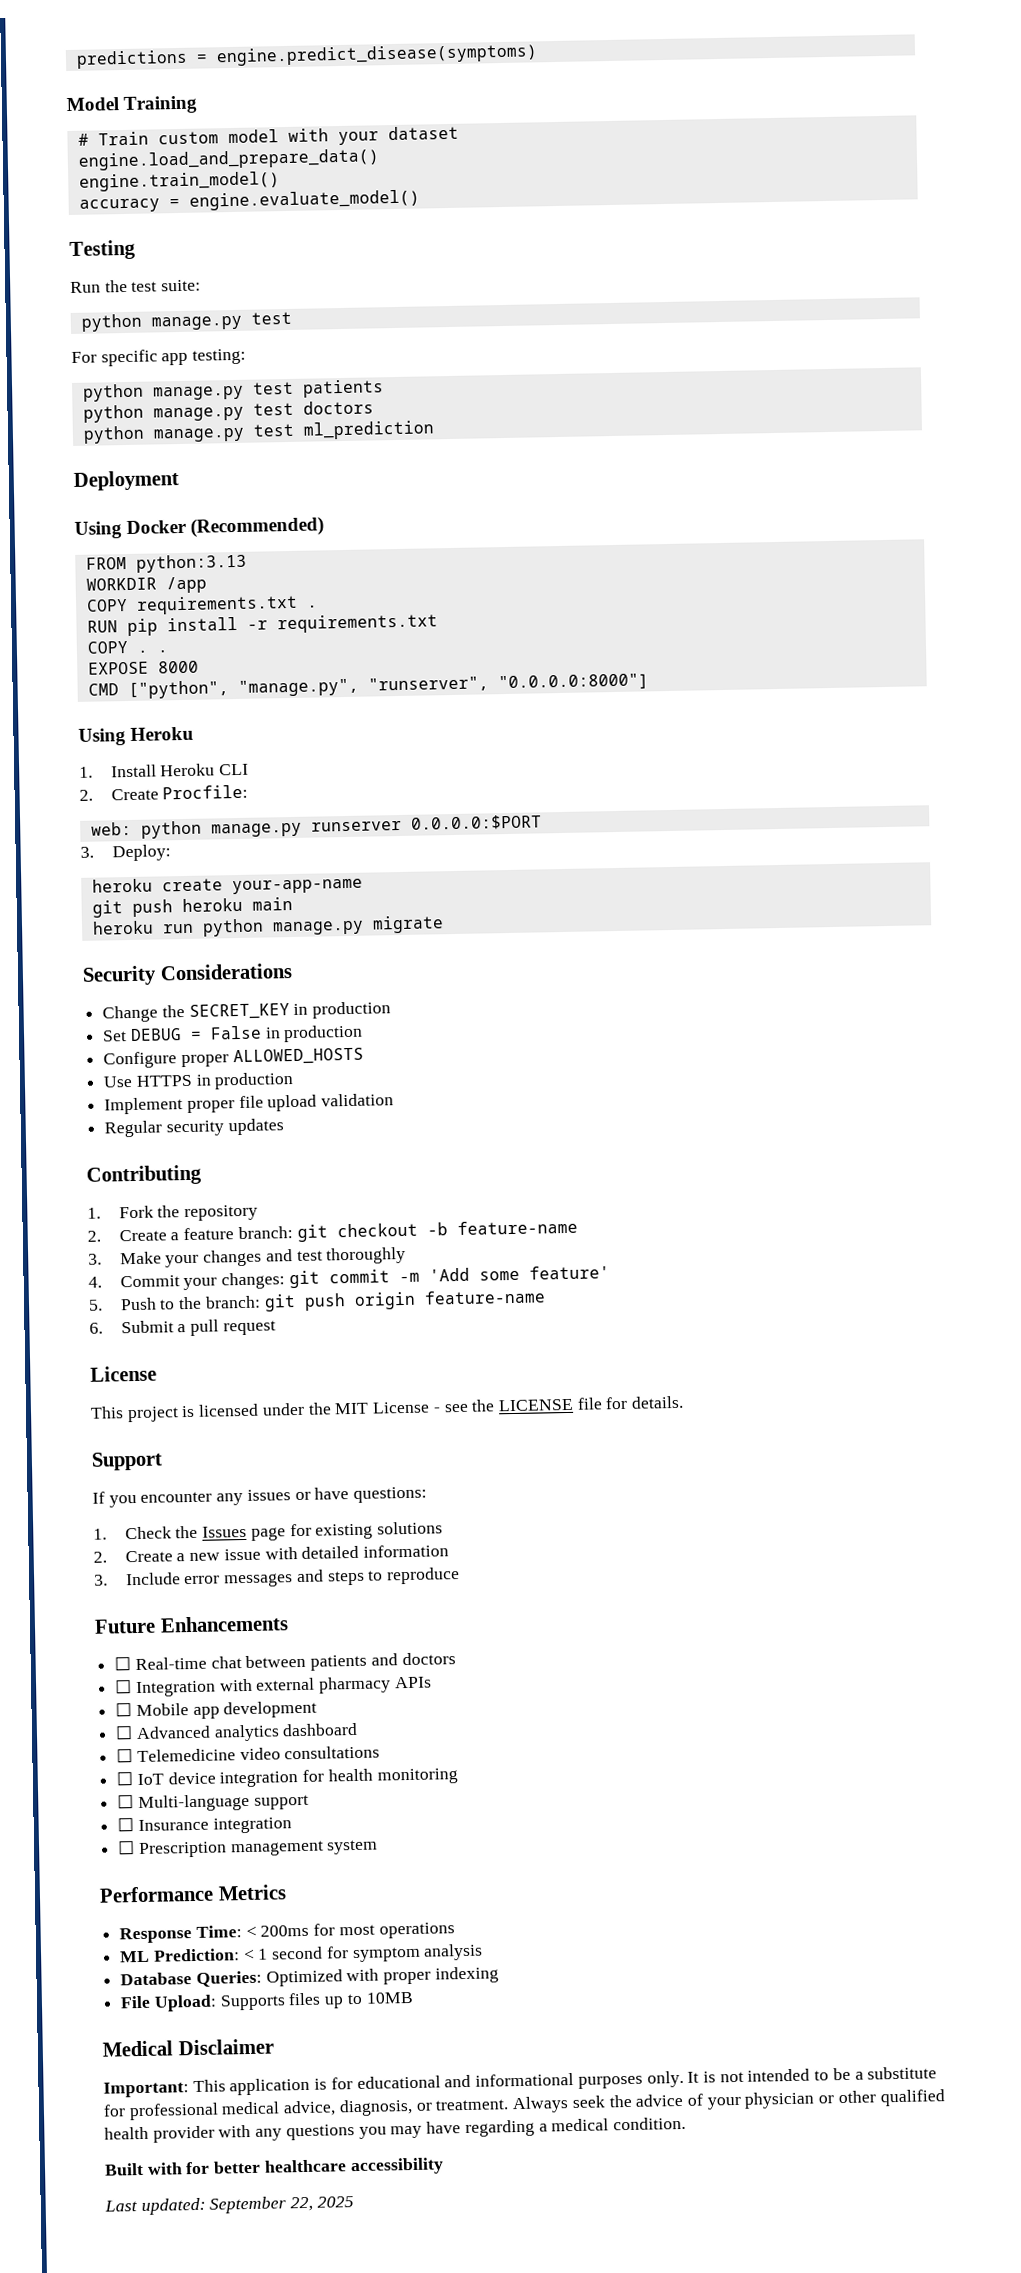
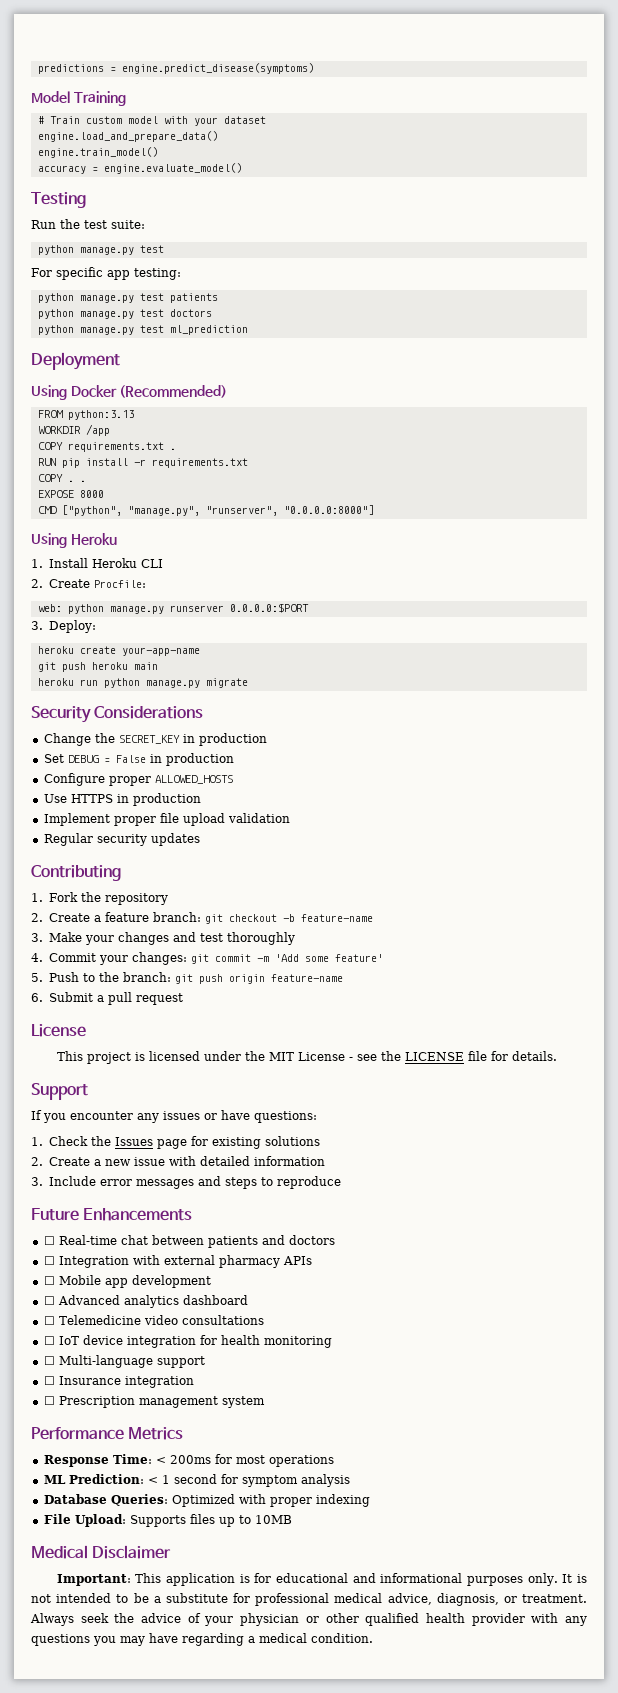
- Built with for better healthcare accessibility
- Last updated: September 22, 2025

